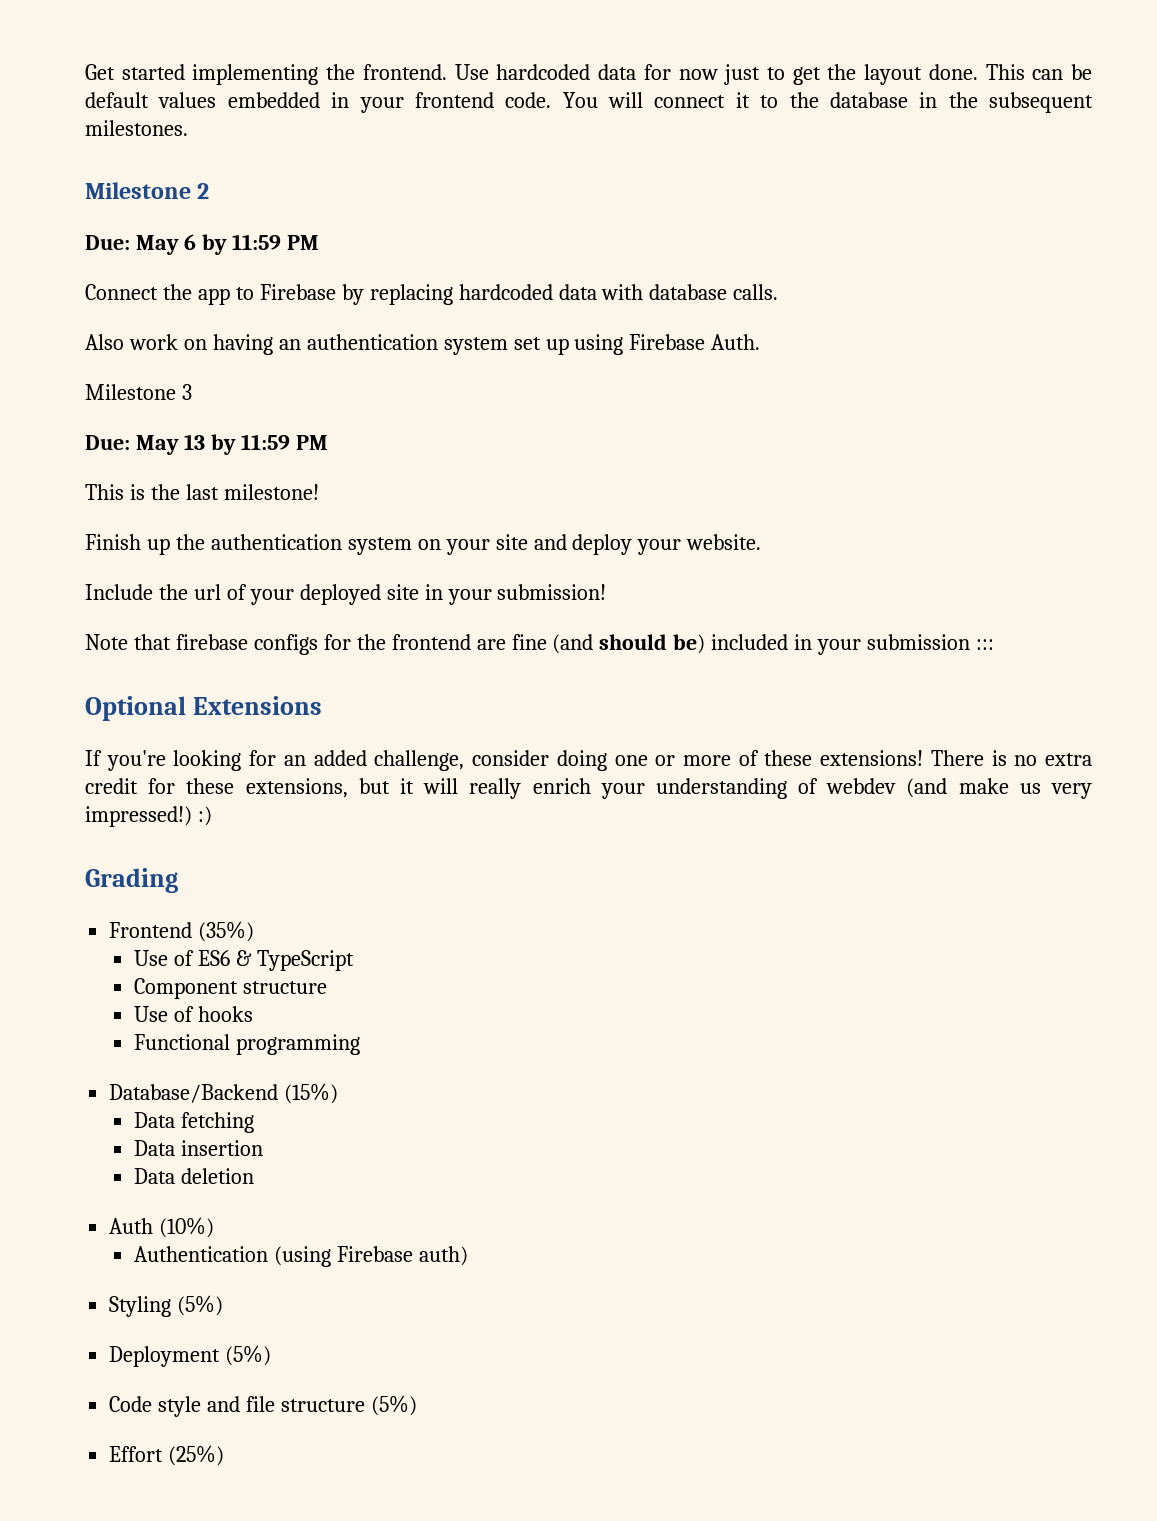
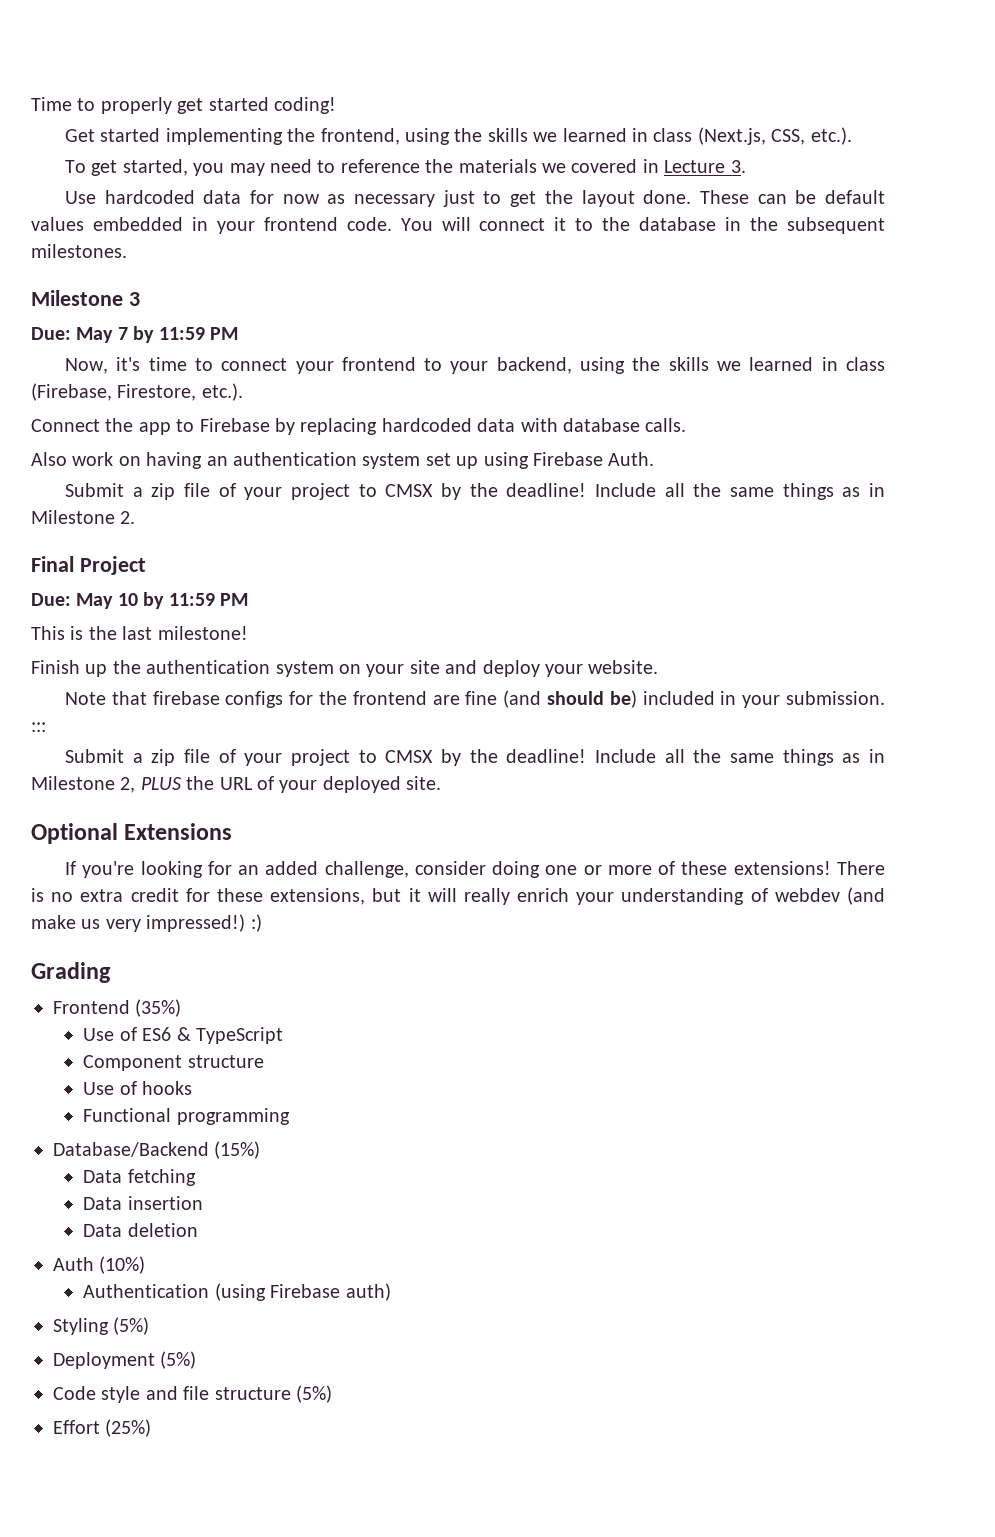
- Get started implementing the frontend. Use hardcoded data for now just to get the layout done.
+ Time to properly get started coding!
+ Get started implementing the frontend, using the skills we learned in class (Next.js, CSS, etc.).
+ To get started, you may need to reference the materials we covered in Lecture 3.
+ Use hardcoded data for now as necessary just to get the layout done.
- This can be default values embedded in your frontend code.
+ These can be default values embedded in your frontend code.
- Milestone 2
- Due: May 6 by 11:59 PM
+ Milestone 3
+ Due: May 7 by 11:59 PM
+ Now, it's time to connect your frontend to your backend, using the skills we learned in class (Firebase, Firestore, etc.).
- Milestone 3
- Due: May 13 by 11:59 PM
+ Submit a zip file of your project to CMSX by the deadline! Include all the same things as in Milestone 2.
+ Final Project
+ Due: May 10 by 11:59 PM
- Include the url of your deployed site in your submission!
- Note that firebase configs for the frontend are fine (and should be) included in your submission :::
+ Note that firebase configs for the frontend are fine (and should be) included in your submission. :::
+ Submit a zip file of your project to CMSX by the deadline! Include all the same things as in Milestone 2, PLUS the URL of your deployed site.

